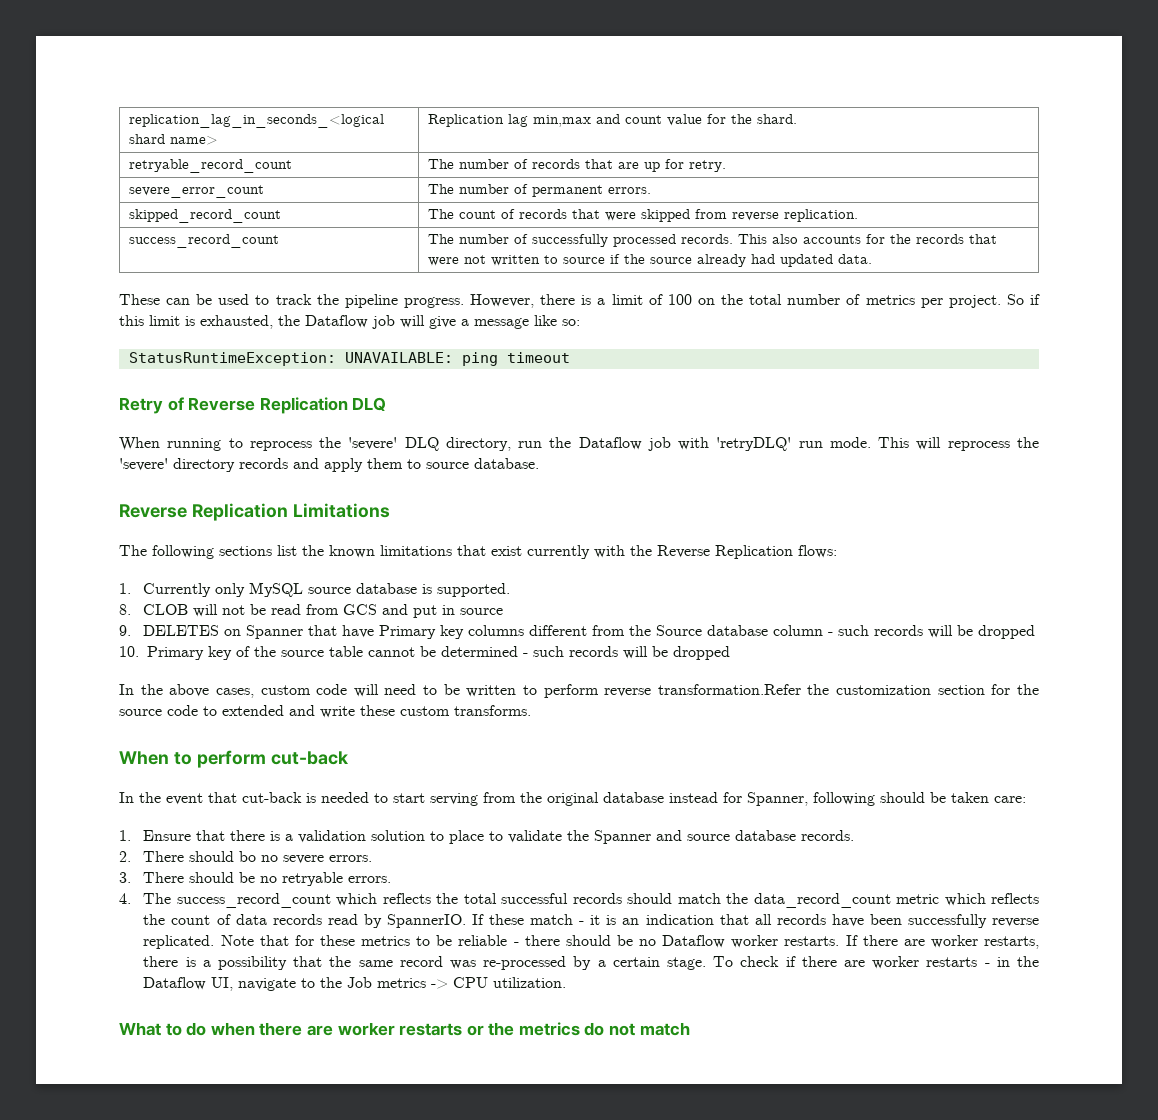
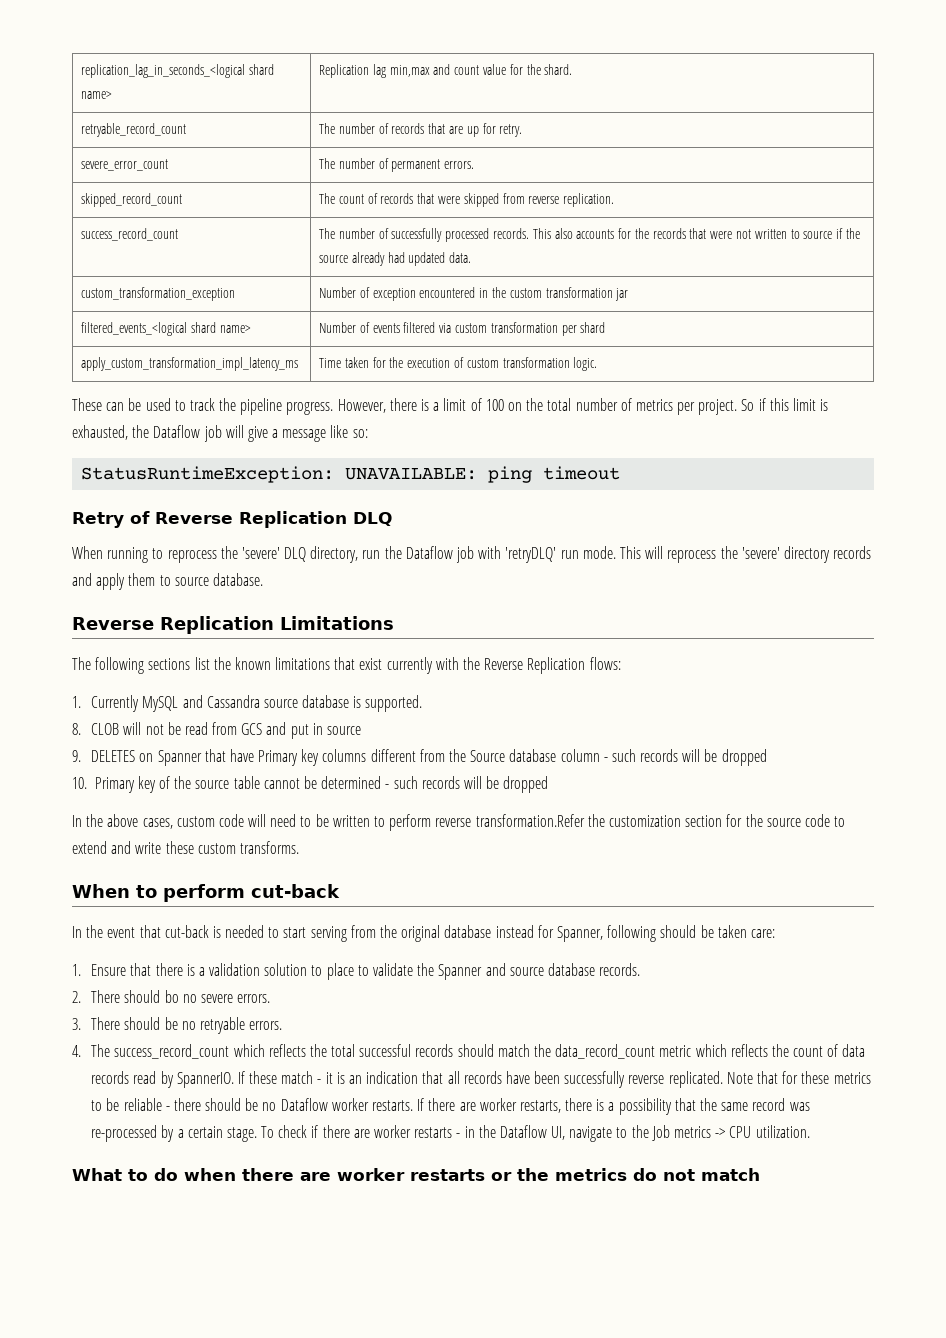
+ custom_transformation_exception | Number of exception encountered in the custom transformation jar
+ filtered_events_<logical shard name> | Number of events filtered via custom transformation per shard
+ apply_custom_transformation_impl_latency_ms | Time taken for the execution of custom transformation logic.
- 1. Currently only MySQL source database is supported.
+ 1. Currently MySQL and Cassandra source database is supported.
- In the above cases, custom code will need to be written to perform reverse transformation.Refer the customization section for the source code to extended and write these custom transforms.
+ In the above cases, custom code will need to be written to perform reverse transformation.Refer the customization section for the source code to extend and write these custom transforms.

